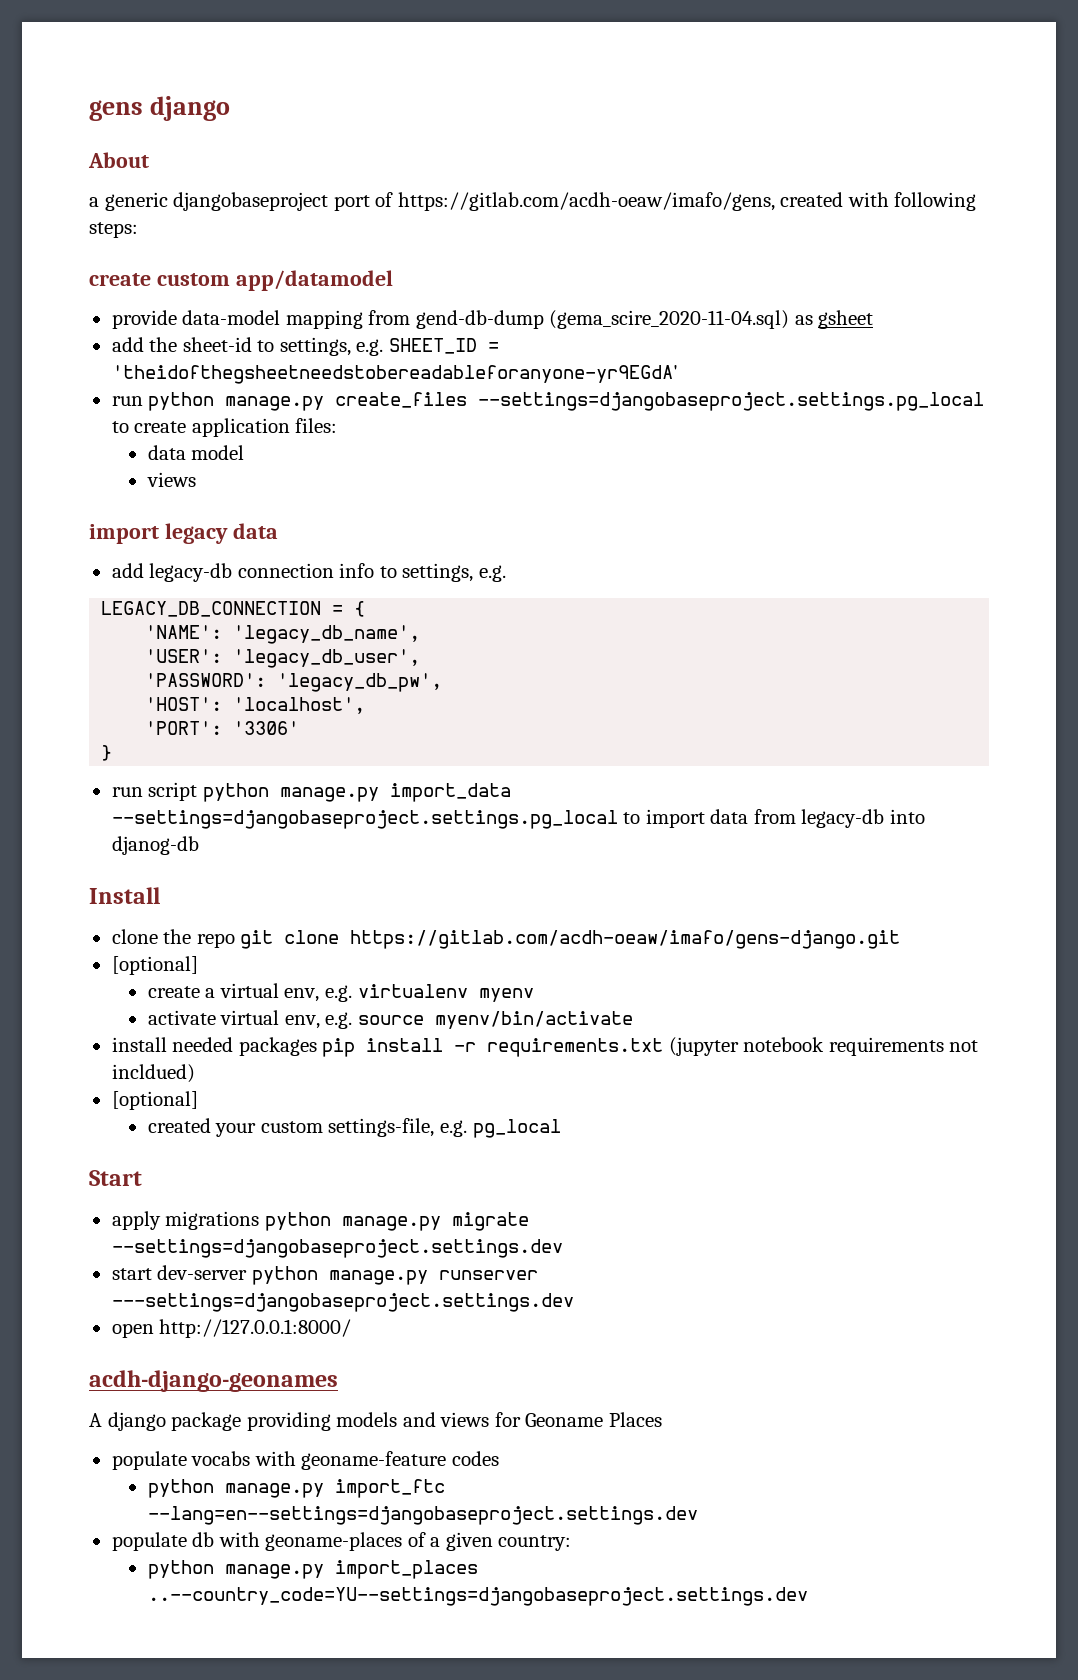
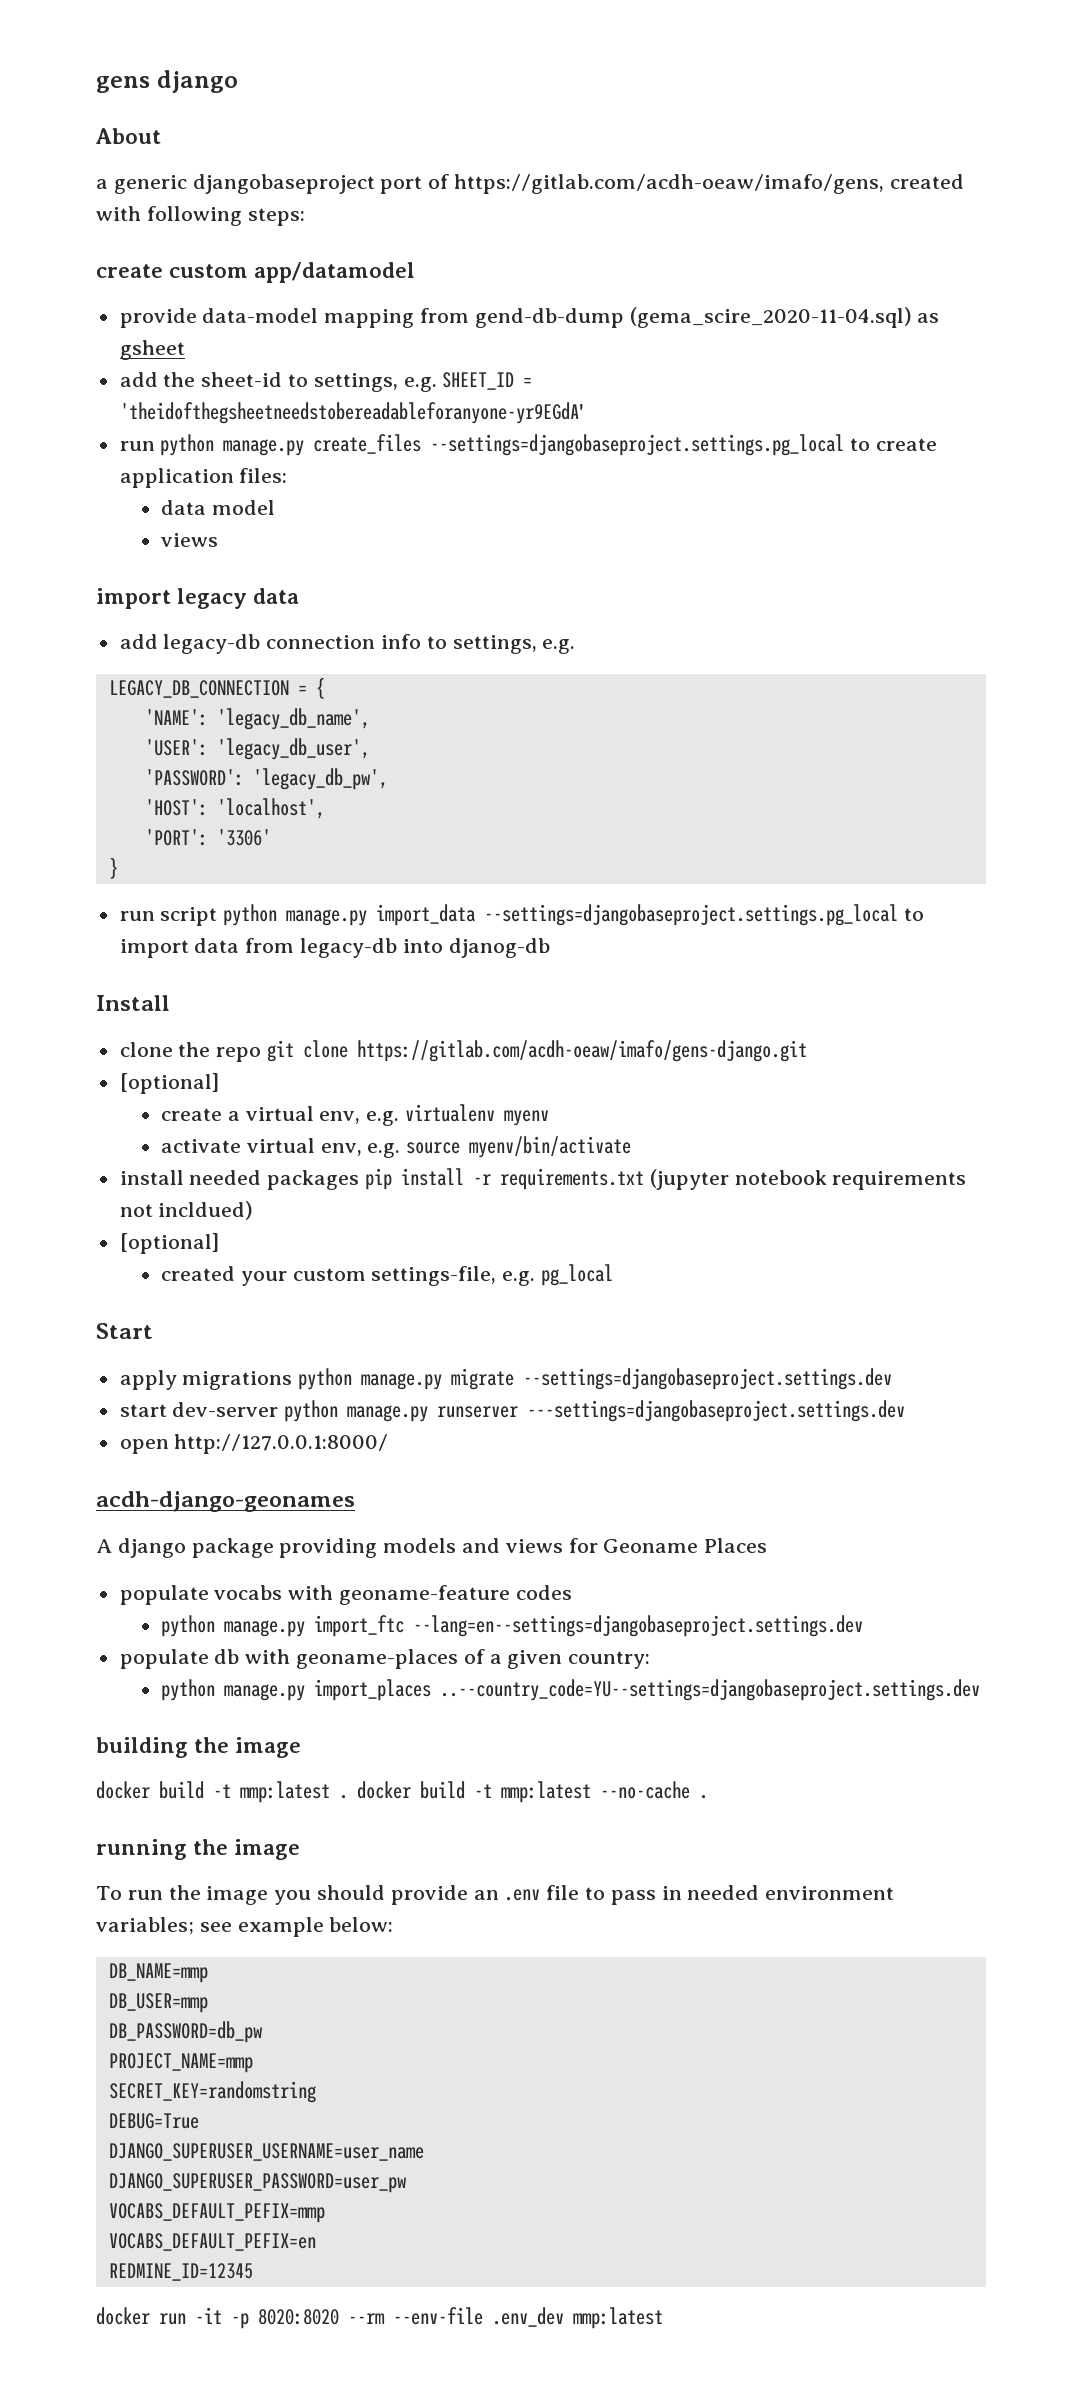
+ building the image
+ docker build -t mmp:latest . docker build -t mmp:latest --no-cache .
+ running the image
+ To run the image you should provide an .env file to pass in needed environment variables; see example below:
+ DB_NAME=mmp
+ DB_USER=mmp
+ DB_PASSWORD=db_pw
+ PROJECT_NAME=mmp
+ SECRET_KEY=randomstring
+ DEBUG=True
+ DJANGO_SUPERUSER_USERNAME=user_name
+ DJANGO_SUPERUSER_PASSWORD=user_pw
+ VOCABS_DEFAULT_PEFIX=mmp
+ VOCABS_DEFAULT_PEFIX=en
+ REDMINE_ID=12345
+ docker run -it -p 8020:8020 --rm --env-file .env_dev mmp:latest

